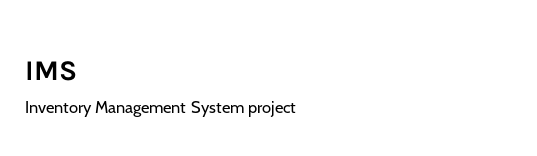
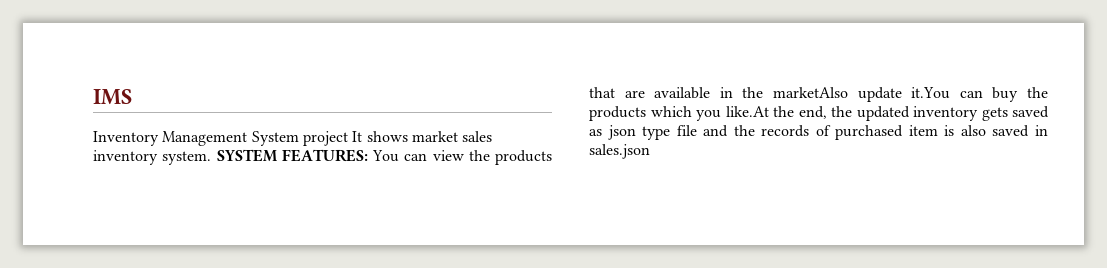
- Inventory Management System project
+ Inventory Management System project It shows market sales inventory system. SYSTEM FEATURES: You can view the products that are available in the marketAlso update it.You can buy the products which you like.At the end, the updated inventory gets saved as json type file and the records of purchased item is also saved in sales.json

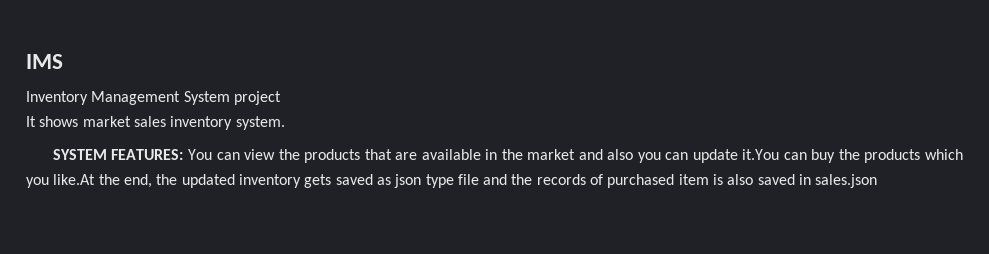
- Inventory Management System project It shows market sales inventory system. SYSTEM FEATURES: You can view the products that are available in the marketAlso update it.You can buy the products which you like.At the end, the updated inventory gets saved as json type file and the records of purchased item is also saved in sales.json
+ Inventory Management System project
+ It shows market sales inventory system.
+ SYSTEM FEATURES: You can view the products that are available in the market and also you can update it.You can buy the products which you like.At the end, the updated inventory gets saved as json type file and the records of purchased item is also saved in sales.json

